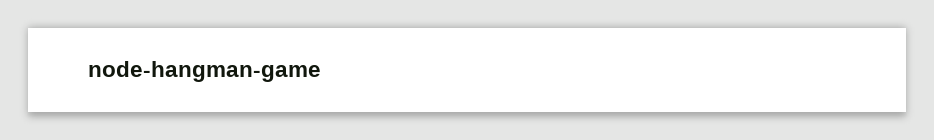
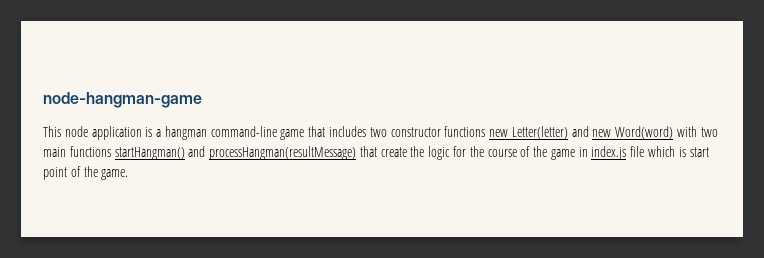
+ This node application is a hangman command-line game that includes two constructor functions new Letter(letter) and new Word(word) with two main functions startHangman() and processHangman(resultMessage) that create the logic for the course of the game in index.js file which is start point of the game.

